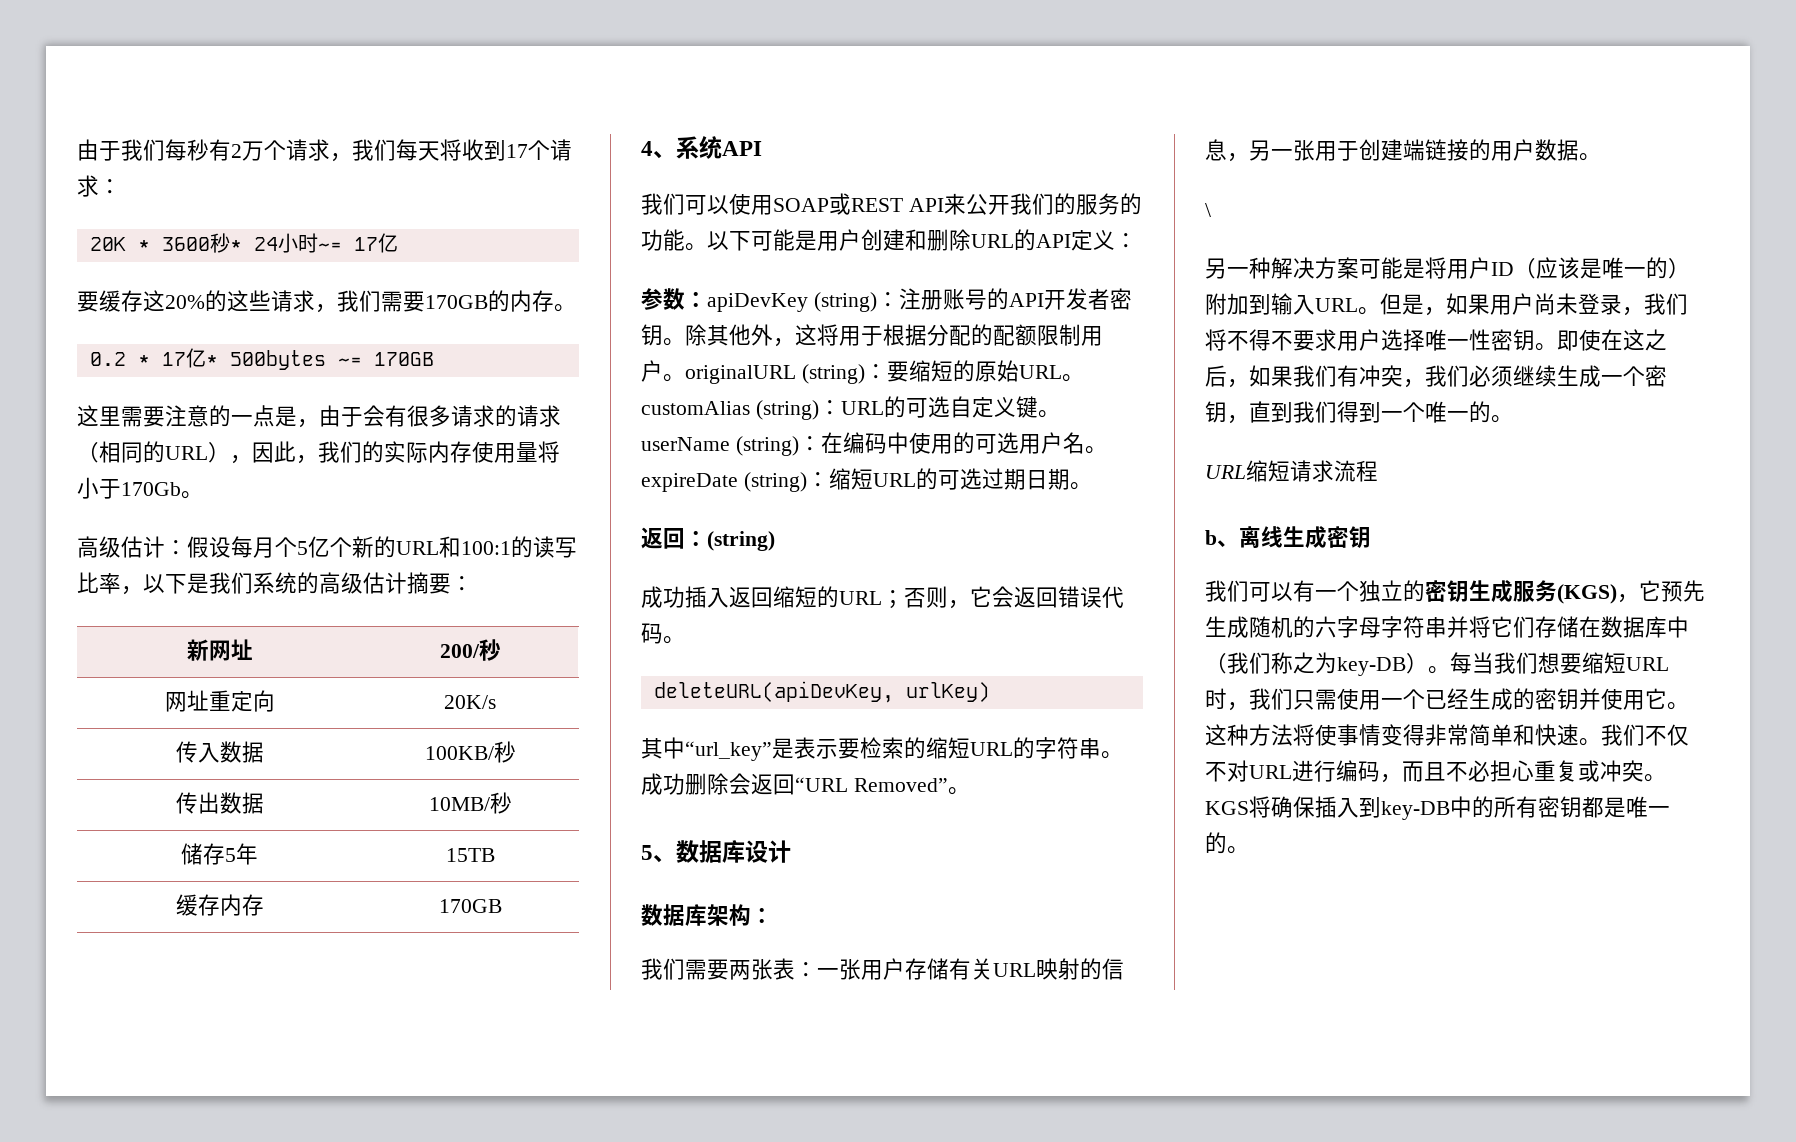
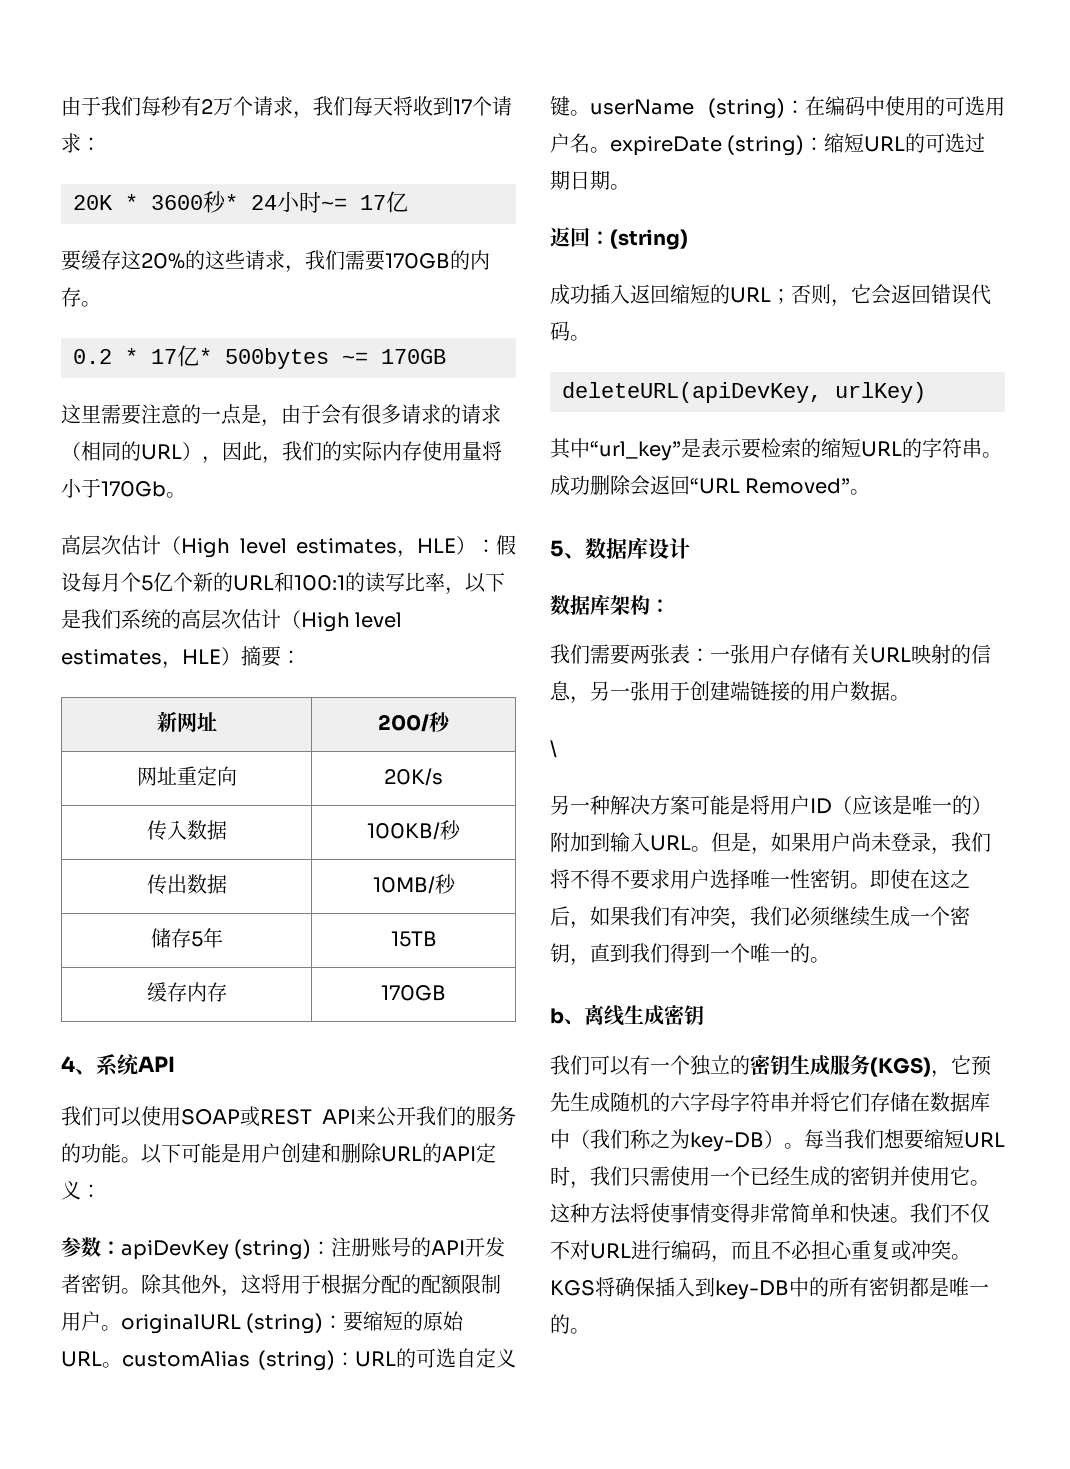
- 高级估计：假设每月个5亿个新的URL和100:1的读写比率，以下是我们系统的高级估计摘要：
+ 高层次估计（High level estimates，HLE）：假设每月个5亿个新的URL和100:1的读写比率，以下是我们系统的高层次估计（High level estimates，HLE）摘要：
- URL缩短请求流程

